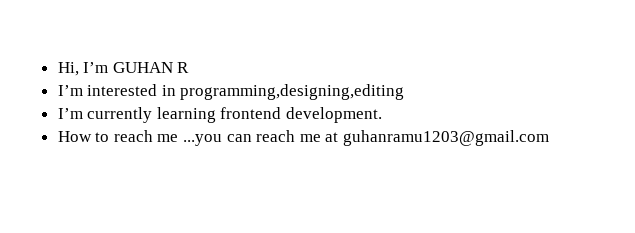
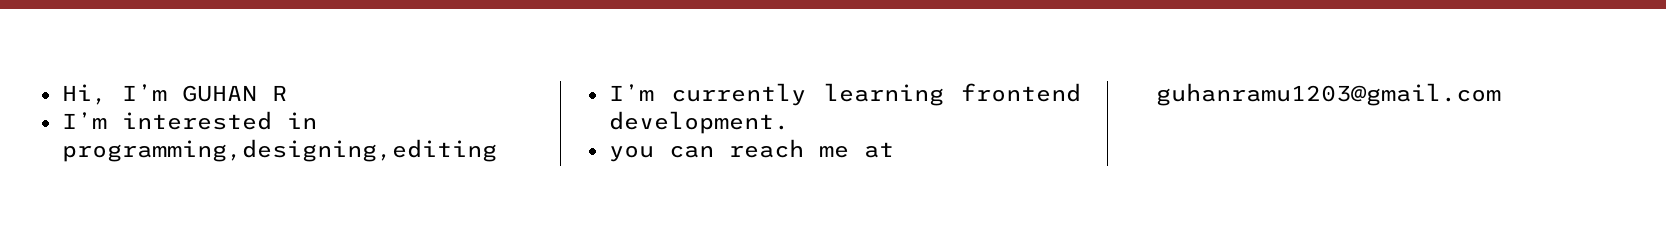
- How to reach me ...you can reach me at guhanramu1203@gmail.com
+ you can reach me at guhanramu1203@gmail.com

